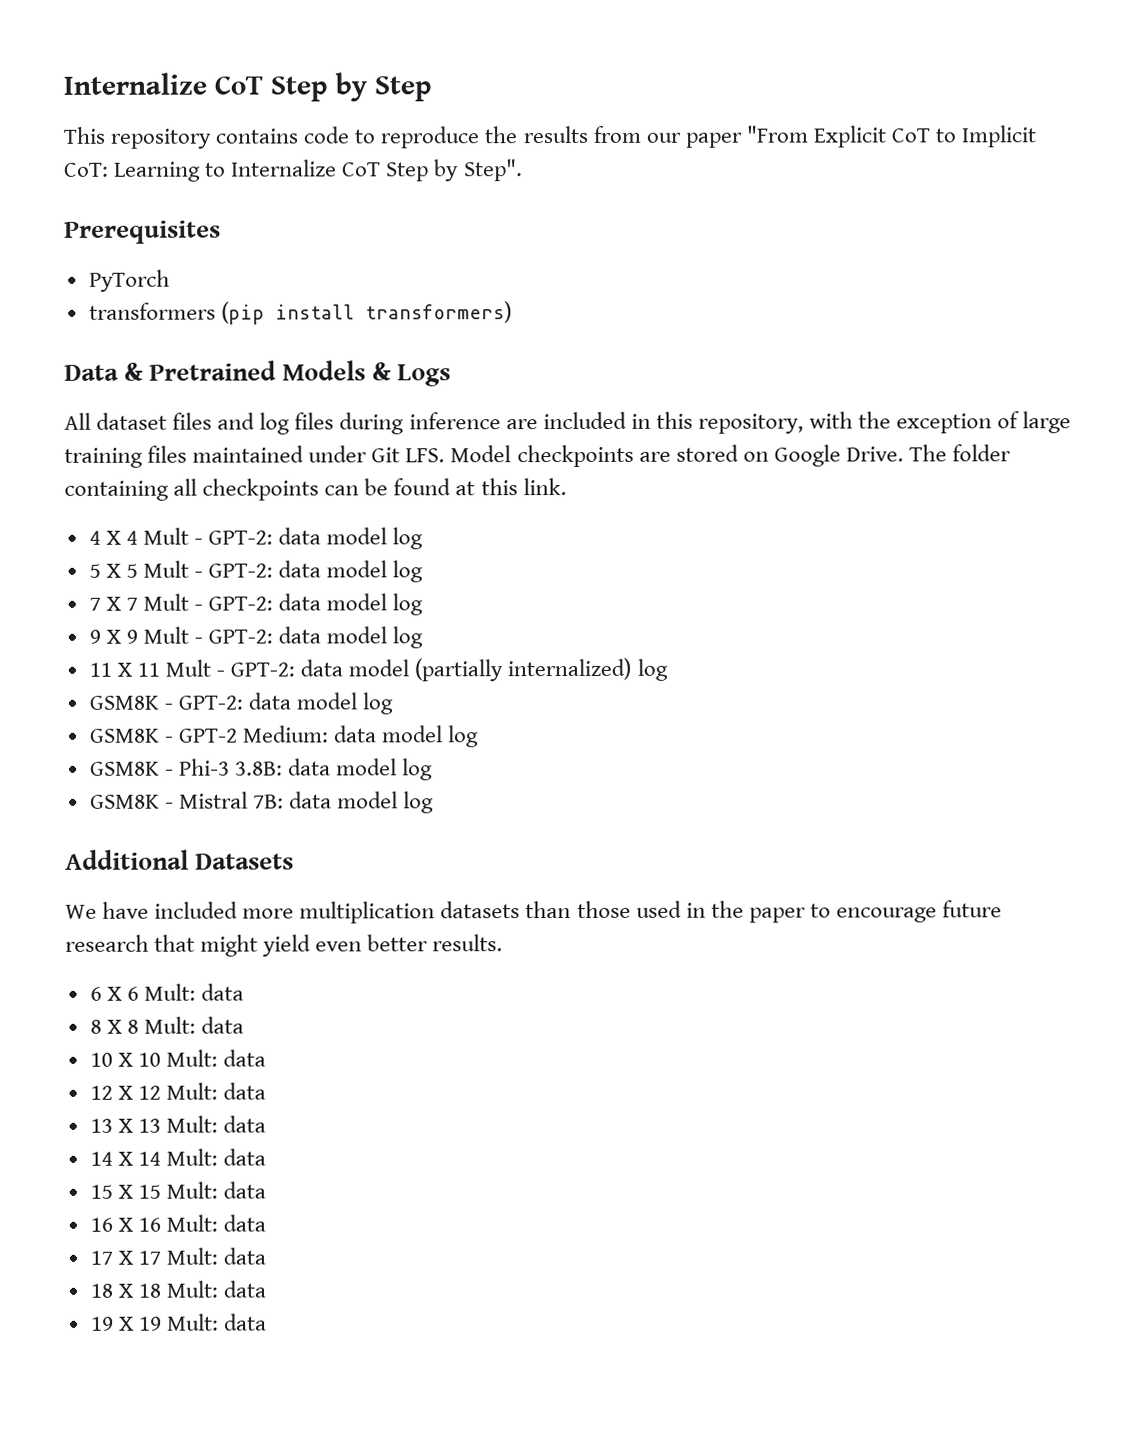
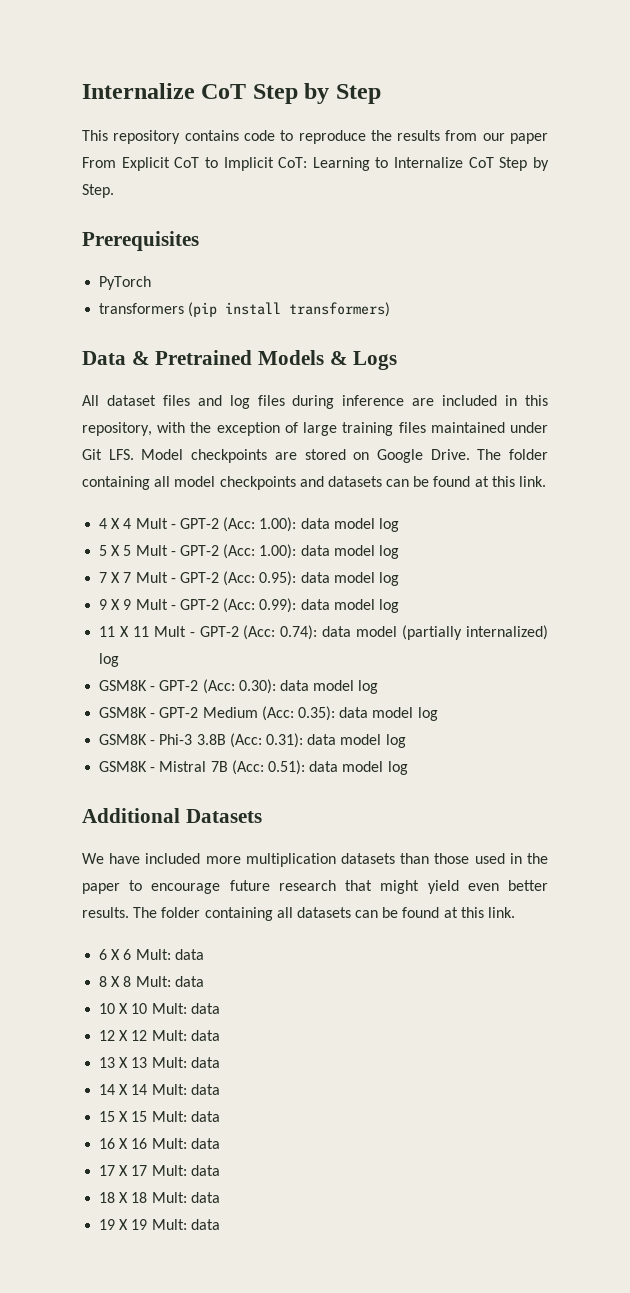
- This repository contains code to reproduce the results from our paper "From Explicit CoT to Implicit CoT: Learning to Internalize CoT Step by Step".
+ This repository contains code to reproduce the results from our paper From Explicit CoT to Implicit CoT: Learning to Internalize CoT Step by Step.
- The folder containing all checkpoints can be found at this link.
+ The folder containing all model checkpoints and datasets can be found at this link.
- 4 X 4 Mult - GPT-2: data model log
+ 4 X 4 Mult - GPT-2 (Acc: 1.00): data model log
- 5 X 5 Mult - GPT-2: data model log
+ 5 X 5 Mult - GPT-2 (Acc: 1.00): data model log
- 7 X 7 Mult - GPT-2: data model log
+ 7 X 7 Mult - GPT-2 (Acc: 0.95): data model log
- 9 X 9 Mult - GPT-2: data model log
+ 9 X 9 Mult - GPT-2 (Acc: 0.99): data model log
- 11 X 11 Mult - GPT-2: data model (partially internalized) log
+ 11 X 11 Mult - GPT-2 (Acc: 0.74): data model (partially internalized) log
- GSM8K - GPT-2: data model log
+ GSM8K - GPT-2 (Acc: 0.30): data model log
- GSM8K - GPT-2 Medium: data model log
+ GSM8K - GPT-2 Medium (Acc: 0.35): data model log
- GSM8K - Phi-3 3.8B: data model log
+ GSM8K - Phi-3 3.8B (Acc: 0.31): data model log
- GSM8K - Mistral 7B: data model log
+ GSM8K - Mistral 7B (Acc: 0.51): data model log
+ The folder containing all datasets can be found at this link.

